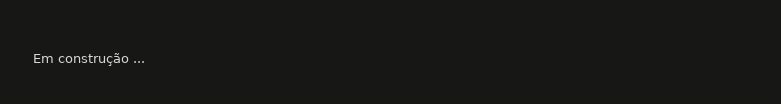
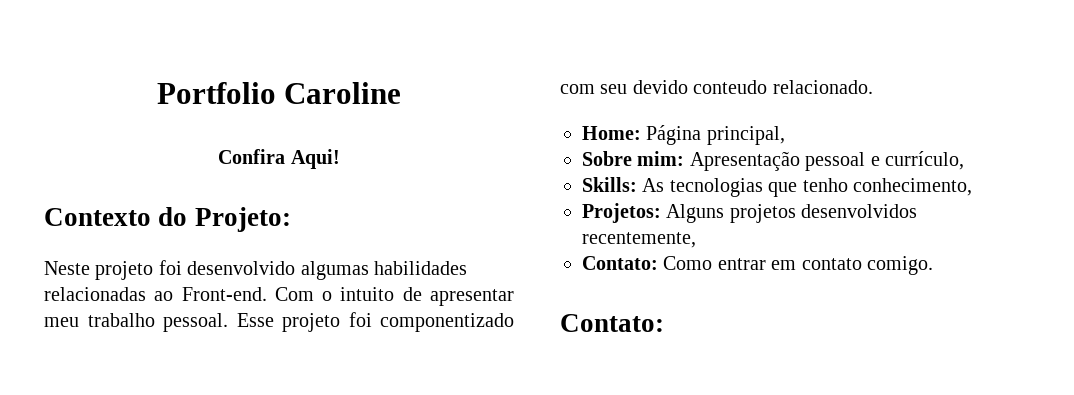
- Em construção ...
+ Portfolio Caroline
+ Confira Aqui!
+ Contexto do Projeto:
+ Neste projeto foi desenvolvido algumas habilidades relacionadas ao Front-end. Com o intuito de apresentar meu trabalho pessoal. Esse projeto foi componentizado com seu devido conteudo relacionado.
+ Home: Página principal,
+ Sobre mim: Apresentação pessoal e currículo,
+ Skills: As tecnologias que tenho conhecimento,
+ Projetos: Alguns projetos desenvolvidos recentemente,
+ Contato: Como entrar em contato comigo.
+ Contato:

